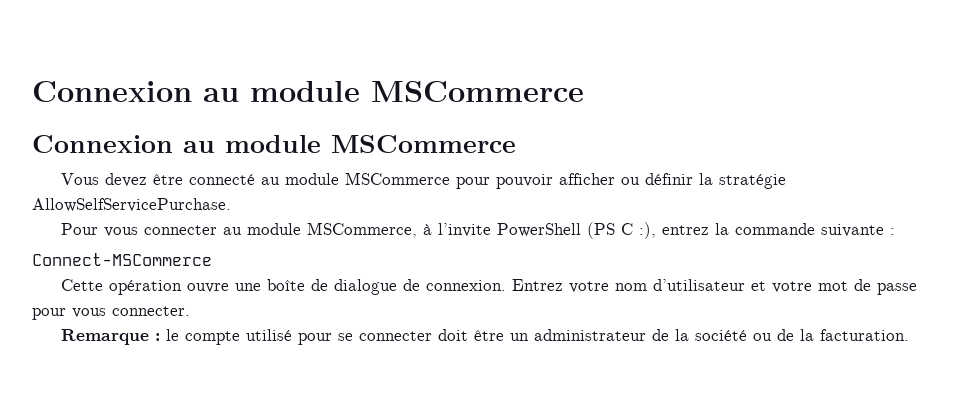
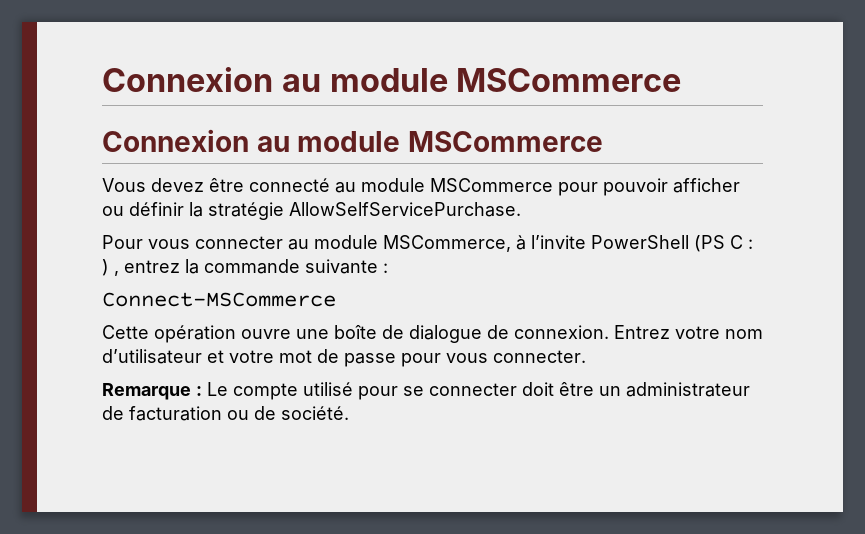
- Pour vous connecter au module MSCommerce, à l’invite PowerShell (PS C :), entrez la commande suivante :
+ Pour vous connecter au module MSCommerce, à l’invite PowerShell (PS C : ) , entrez la commande suivante :
- Remarque : le compte utilisé pour se connecter doit être un administrateur de la société ou de la facturation.
+ Remarque : Le compte utilisé pour se connecter doit être un administrateur de facturation ou de société.

